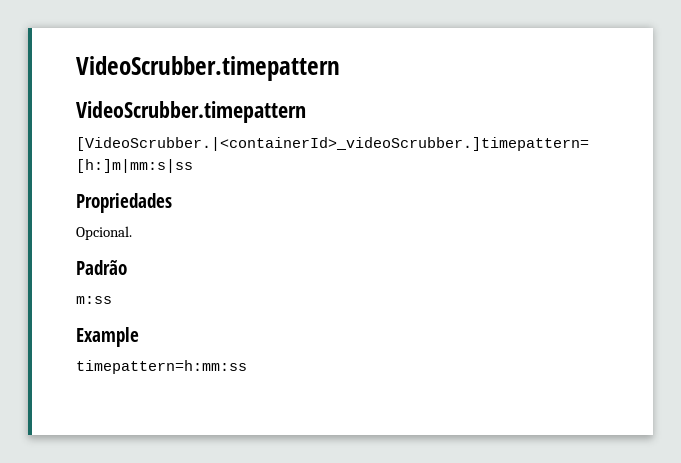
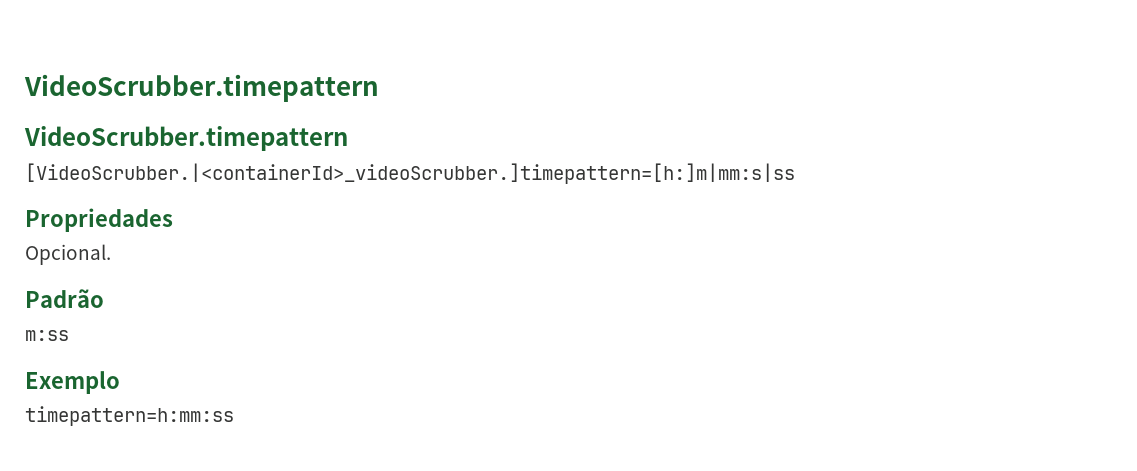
- Example
+ Exemplo

